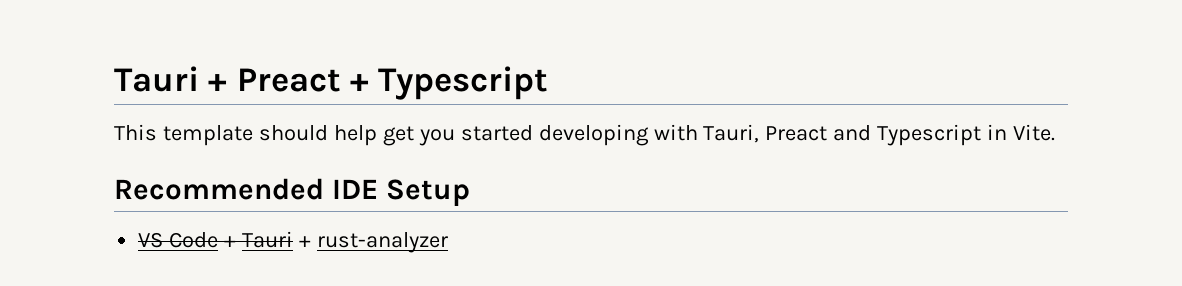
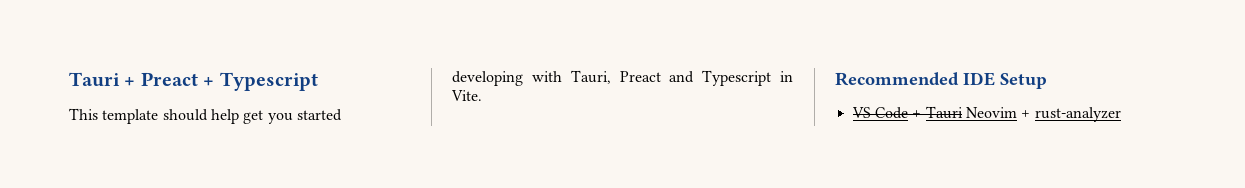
- VS Code + Tauri + rust-analyzer
+ VS Code + Tauri Neovim + rust-analyzer

